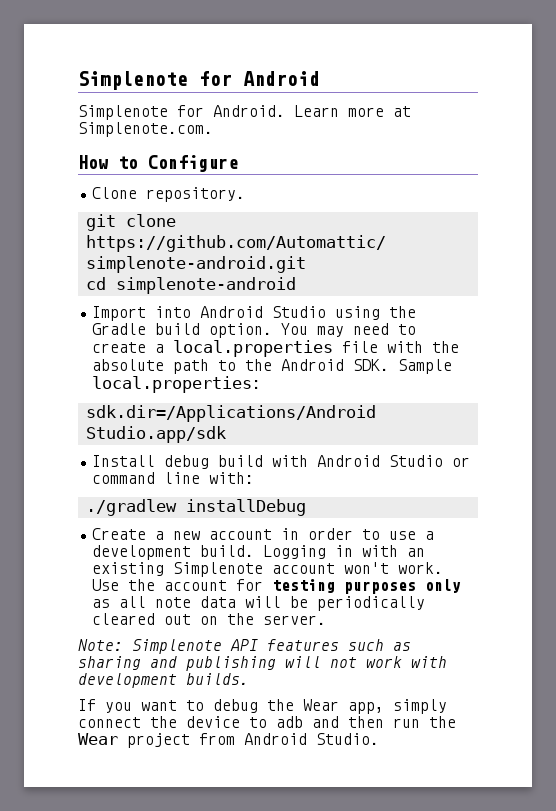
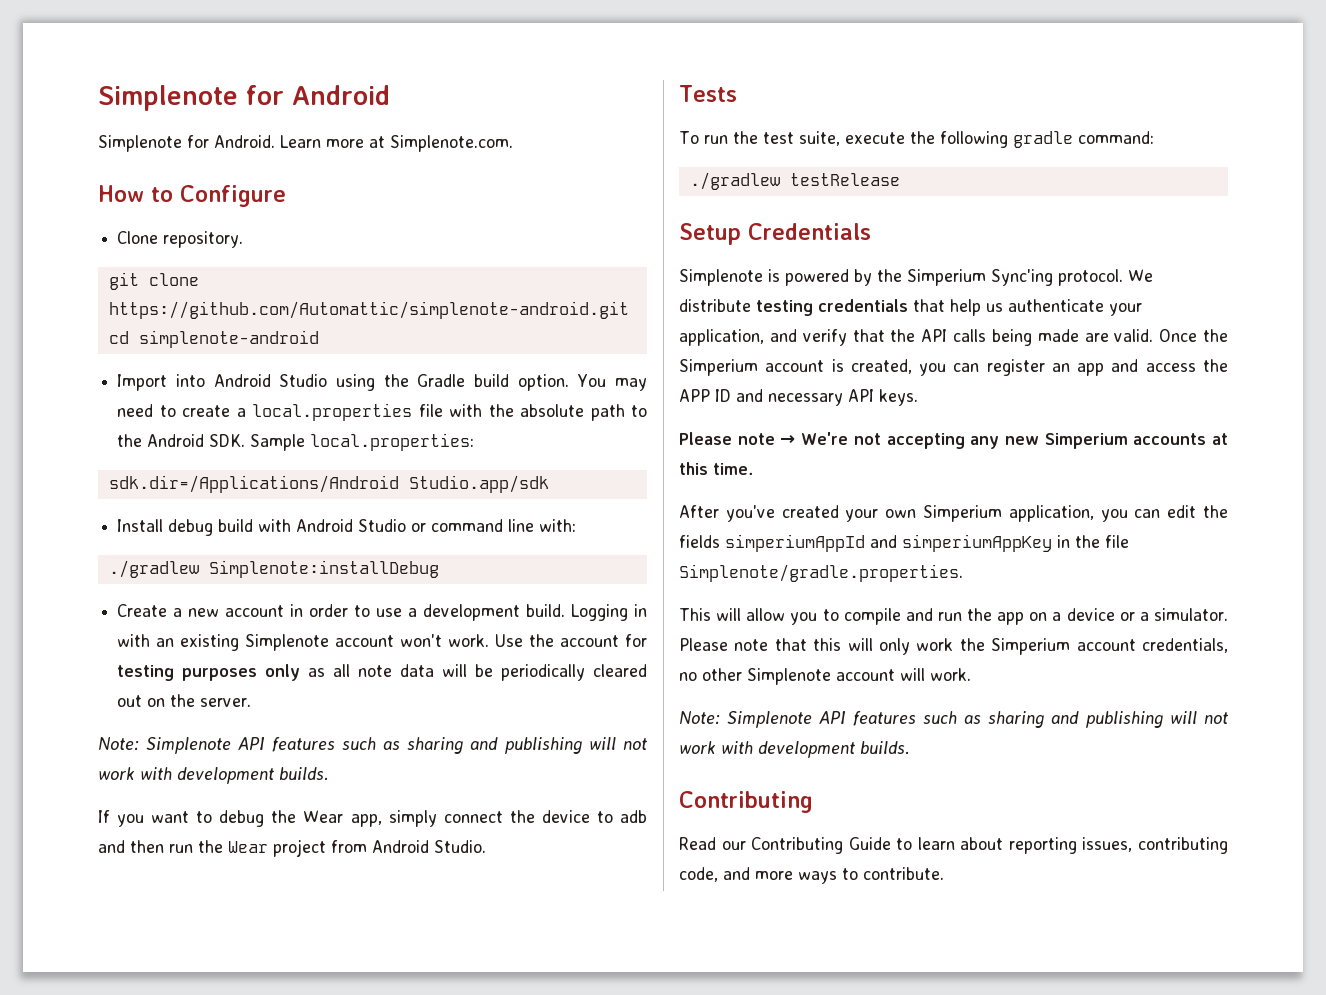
- ./gradlew installDebug
+ ./gradlew Simplenote:installDebug
+ Tests
+ To run the test suite, execute the following gradle command:
+ ./gradlew testRelease
+ Setup Credentials
+ Simplenote is powered by the Simperium Sync'ing protocol. We distribute testing credentials that help us authenticate your application, and verify that the API calls being made are valid. Once the Simperium account is created, you can register an app and access the APP ID and necessary API keys.
+ Please note → We're not accepting any new Simperium accounts at this time.
+ After you've created your own Simperium application, you can edit the fields simperiumAppId and simperiumAppKey in the file Simplenote/gradle.properties.
+ This will allow you to compile and run the app on a device or a simulator. Please note that this will only work the Simperium account credentials, no other Simplenote account will work.
+ Note: Simplenote API features such as sharing and publishing will not work with development builds.
+ Contributing
+ Read our Contributing Guide to learn about reporting issues, contributing code, and more ways to contribute.

